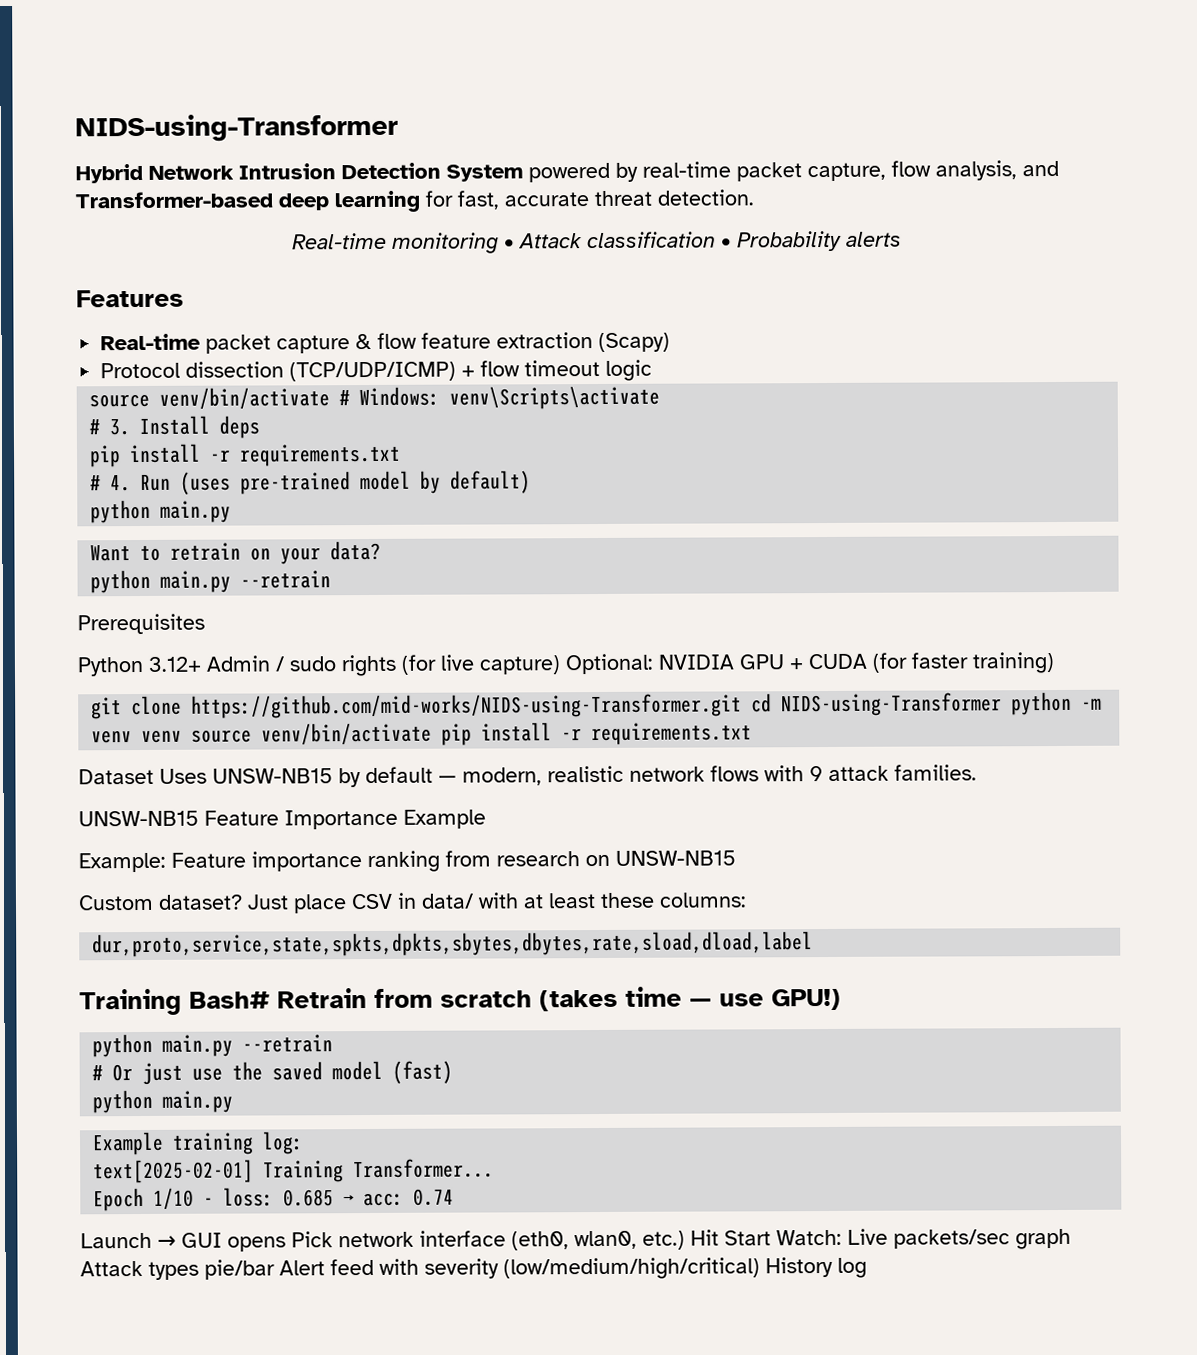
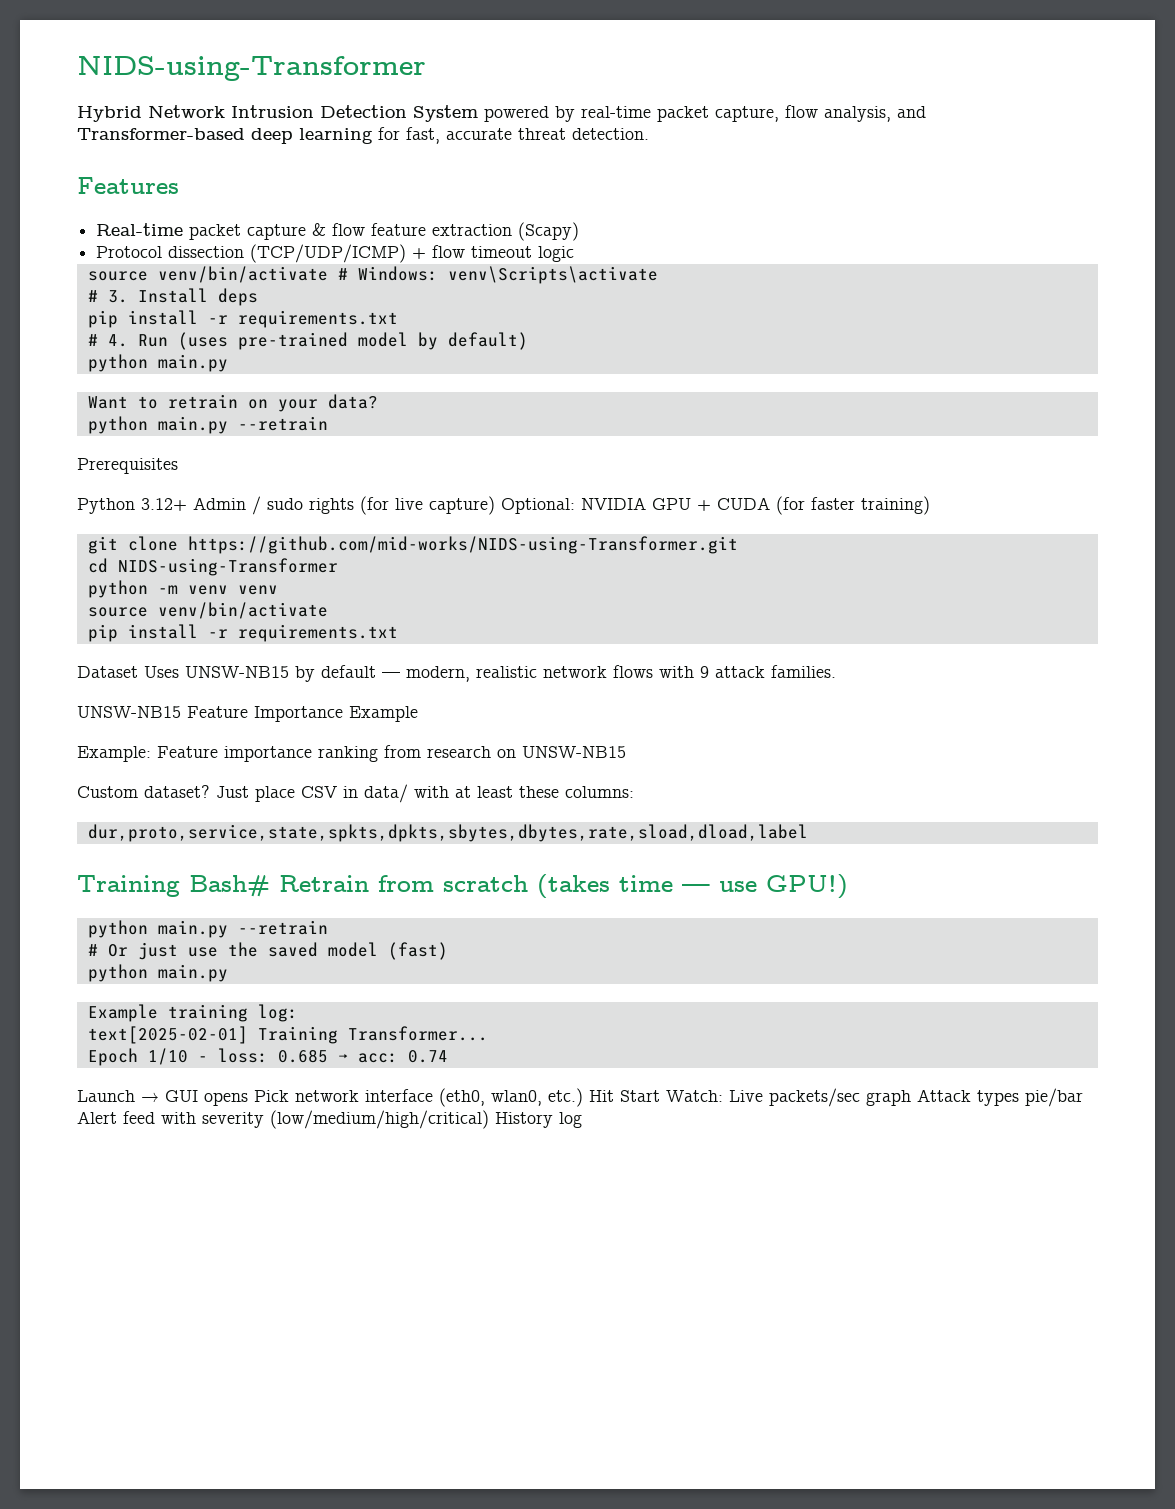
- Real-time monitoring • Attack classification • Probability alerts
- git clone https://github.com/mid-works/NIDS-using-Transformer.git cd NIDS-using-Transformer python -m venv venv source venv/bin/activate pip install -r requirements.txt
+ git clone https://github.com/mid-works/NIDS-using-Transformer.git
+ cd NIDS-using-Transformer
+ python -m venv venv
+ source venv/bin/activate
+ pip install -r requirements.txt

